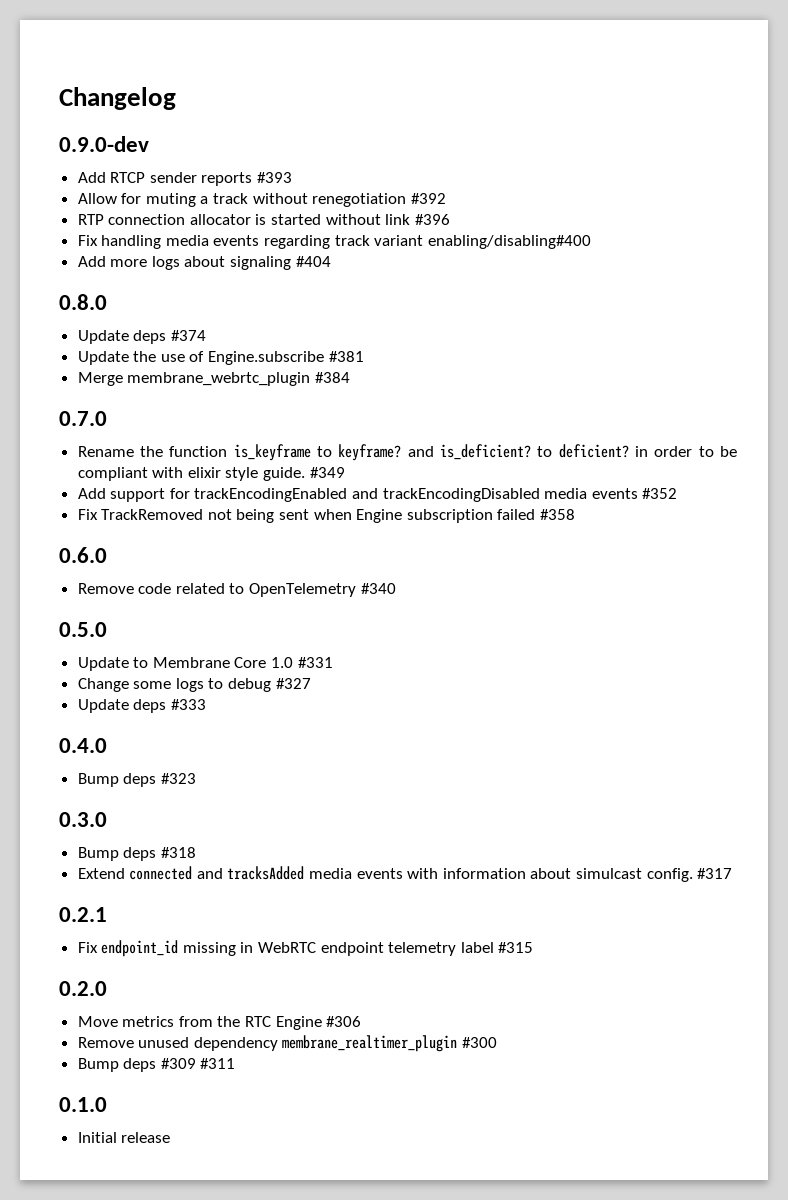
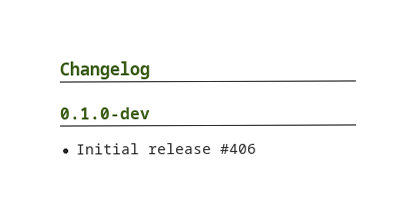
- 0.9.0-dev
- Add RTCP sender reports #393
- Allow for muting a track without renegotiation #392
- RTP connection allocator is started without link #396
- Fix handling media events regarding track variant enabling/disabling#400
- Add more logs about signaling #404
- 0.8.0
- Update deps #374
- Update the use of Engine.subscribe #381
- Merge membrane_webrtc_plugin #384
- 0.7.0
- Rename the function is_keyframe to keyframe? and is_deficient? to deficient? in order to be compliant with elixir style guide. #349
- Add support for trackEncodingEnabled and trackEncodingDisabled media events #352
- Fix TrackRemoved not being sent when Engine subscription failed #358
- 0.6.0
- Remove code related to OpenTelemetry #340
- 0.5.0
- Update to Membrane Core 1.0 #331
- Change some logs to debug #327
- Update deps #333
- 0.4.0
- Bump deps #323
- 0.3.0
- Bump deps #318
- Extend connected and tracksAdded media events with information about simulcast config. #317
- 0.2.1
- Fix endpoint_id missing in WebRTC endpoint telemetry label #315
- 0.2.0
- Move metrics from the RTC Engine #306
- Remove unused dependency membrane_realtimer_plugin #300
- Bump deps #309 #311
- 0.1.0
+ 0.1.0-dev
- Initial release
+ Initial release #406

